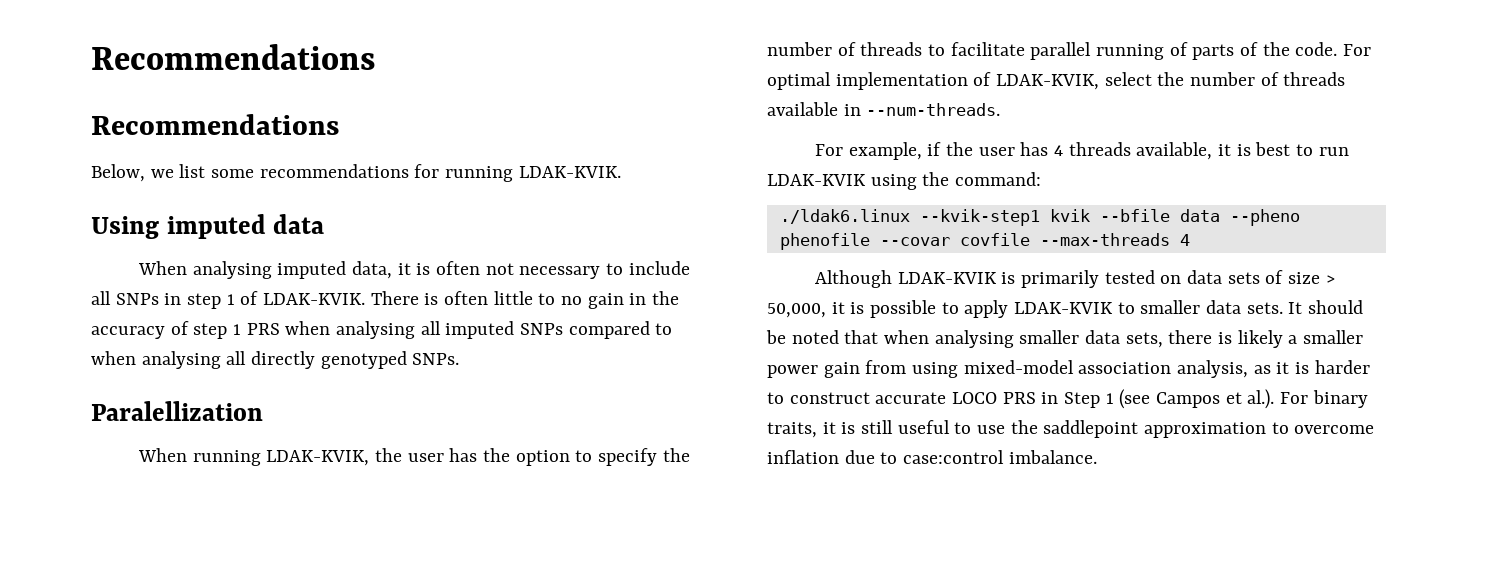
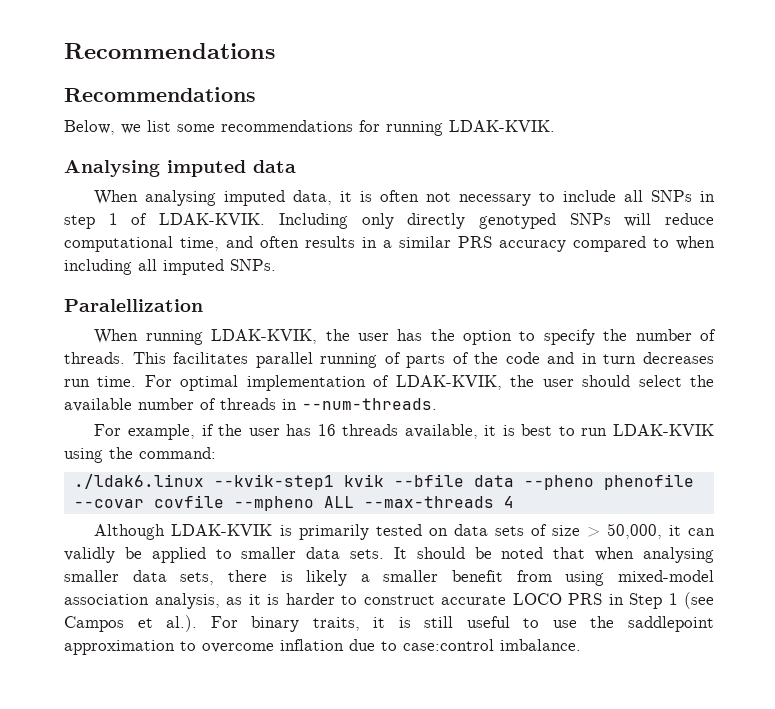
- Using imputed data
+ Analysing imputed data
- There is often little to no gain in the accuracy of step 1 PRS when analysing all imputed SNPs compared to when analysing all directly genotyped SNPs.
+ Including only directly genotyped SNPs will reduce computational time, and often results in a similar PRS accuracy compared to when including all imputed SNPs.
- When running LDAK-KVIK, the user has the option to specify the number of threads to facilitate parallel running of parts of the code.
+ When running LDAK-KVIK, the user has the option to specify the number of threads. This facilitates parallel running of parts of the code and in turn decreases run time.
- For optimal implementation of LDAK-KVIK, select the number of threads available in --num-threads.
+ For optimal implementation of LDAK-KVIK, the user should select the available number of threads in --num-threads.
- For example, if the user has 4 threads available, it is best to run LDAK-KVIK using the command:
+ For example, if the user has 16 threads available, it is best to run LDAK-KVIK using the command:
- ./ldak6.linux --kvik-step1 kvik --bfile data --pheno phenofile --covar covfile --max-threads 4
+ ./ldak6.linux --kvik-step1 kvik --bfile data --pheno phenofile --covar covfile --mpheno ALL --max-threads 4
- Although LDAK-KVIK is primarily tested on data sets of size > 50,000, it is possible to apply LDAK-KVIK to smaller data sets.
+ Although LDAK-KVIK is primarily tested on data sets of size > 50,000, it can validly be applied to smaller data sets.
- It should be noted that when analysing smaller data sets, there is likely a smaller power gain from using mixed-model association analysis, as it is harder to construct accurate LOCO PRS in Step 1 (see Campos et al.). For binary traits, it is still useful to use the saddlepoint approximation to overcome inflation due to case:control imbalance.
+ It should be noted that when analysing smaller data sets, there is likely a smaller benefit from using mixed-model association analysis, as it is harder to construct accurate LOCO PRS in Step 1 (see Campos et al.). For binary traits, it is still useful to use the saddlepoint approximation to overcome inflation due to case:control imbalance.

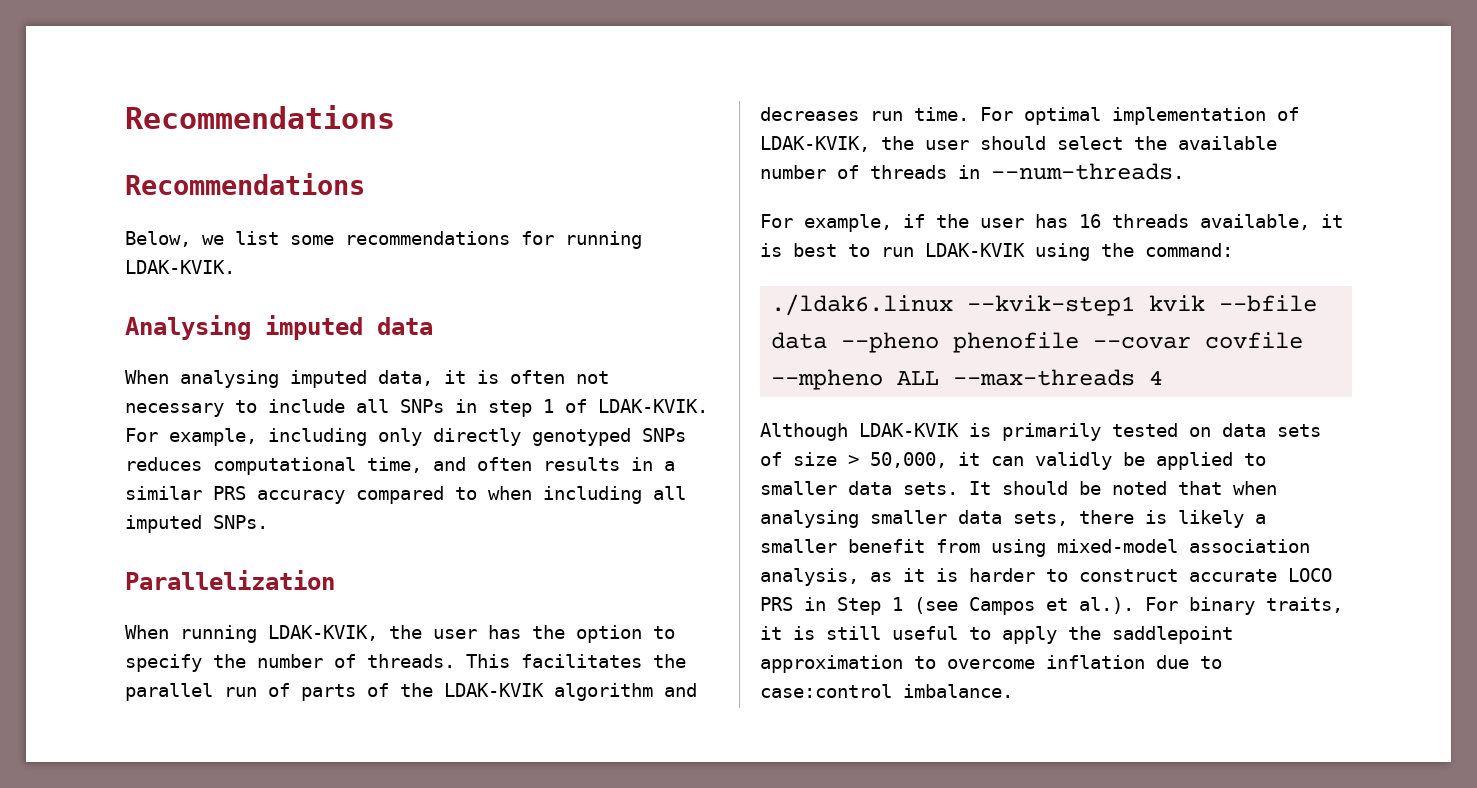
- Including only directly genotyped SNPs will reduce computational time, and often results in a similar PRS accuracy compared to when including all imputed SNPs.
+ For example, including only directly genotyped SNPs reduces computational time, and often results in a similar PRS accuracy compared to when including all imputed SNPs.
- Paralellization
+ Parallelization
- This facilitates parallel running of parts of the code and in turn decreases run time.
+ This facilitates the parallel run of parts of the LDAK-KVIK algorithm and decreases run time.
- It should be noted that when analysing smaller data sets, there is likely a smaller benefit from using mixed-model association analysis, as it is harder to construct accurate LOCO PRS in Step 1 (see Campos et al.). For binary traits, it is still useful to use the saddlepoint approximation to overcome inflation due to case:control imbalance.
+ It should be noted that when analysing smaller data sets, there is likely a smaller benefit from using mixed-model association analysis, as it is harder to construct accurate LOCO PRS in Step 1 (see Campos et al.). For binary traits, it is still useful to apply the saddlepoint approximation to overcome inflation due to case:control imbalance.

